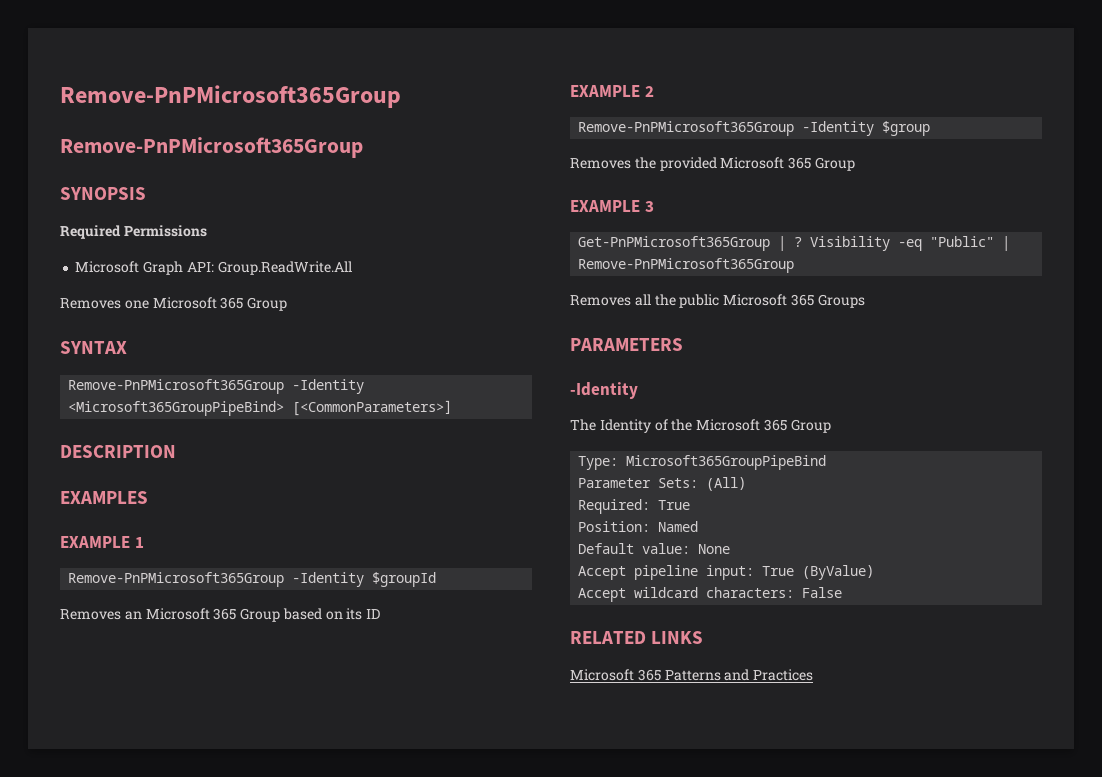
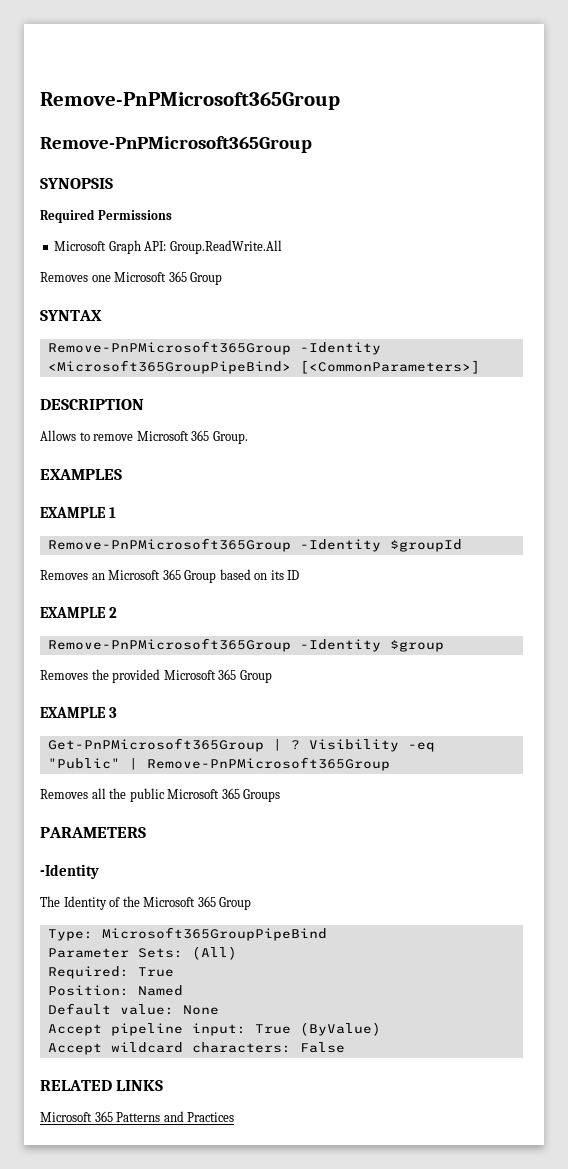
+ Allows to remove Microsoft 365 Group.

